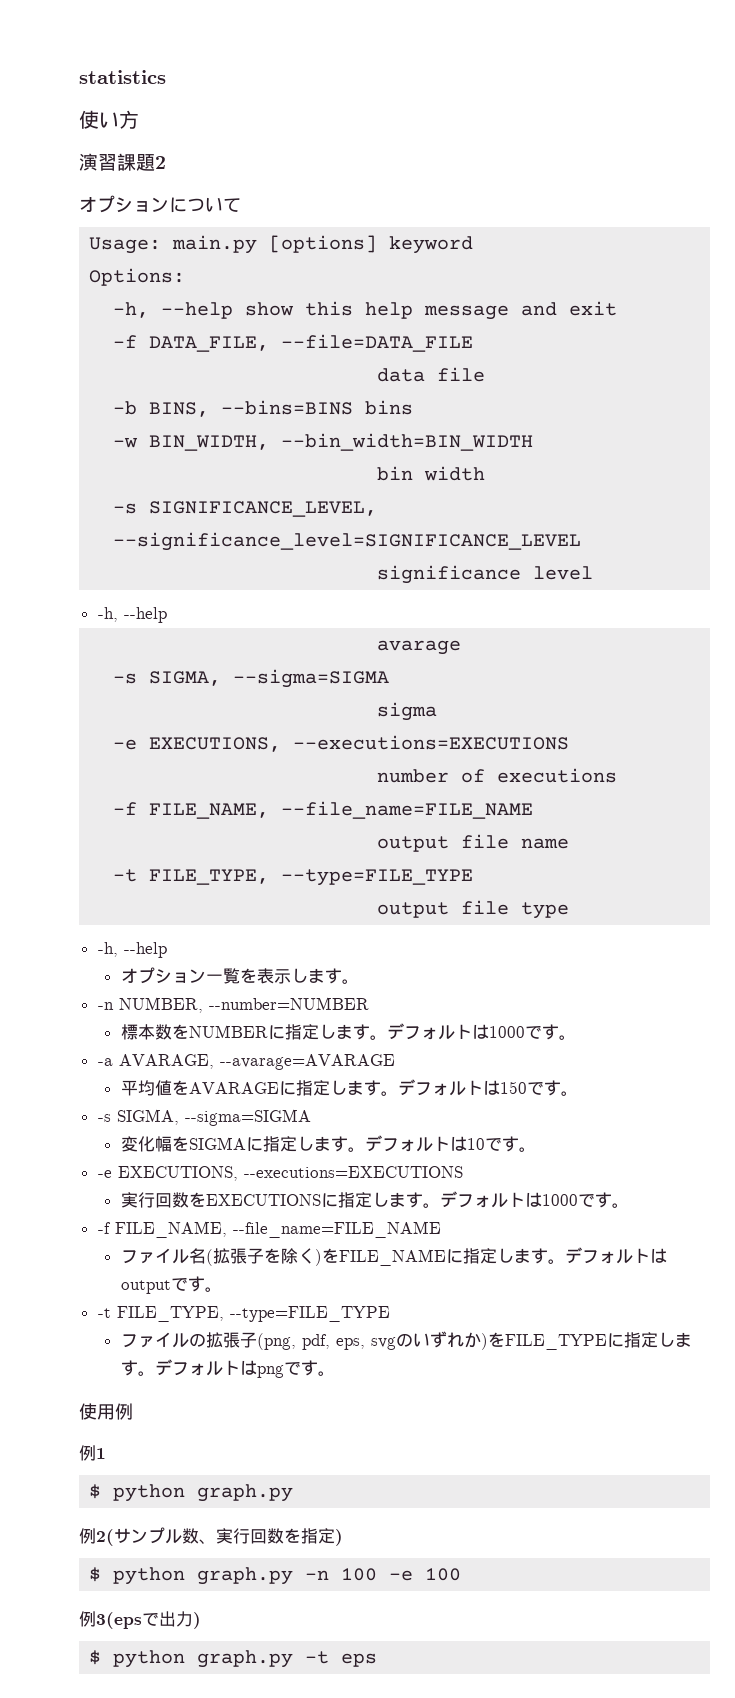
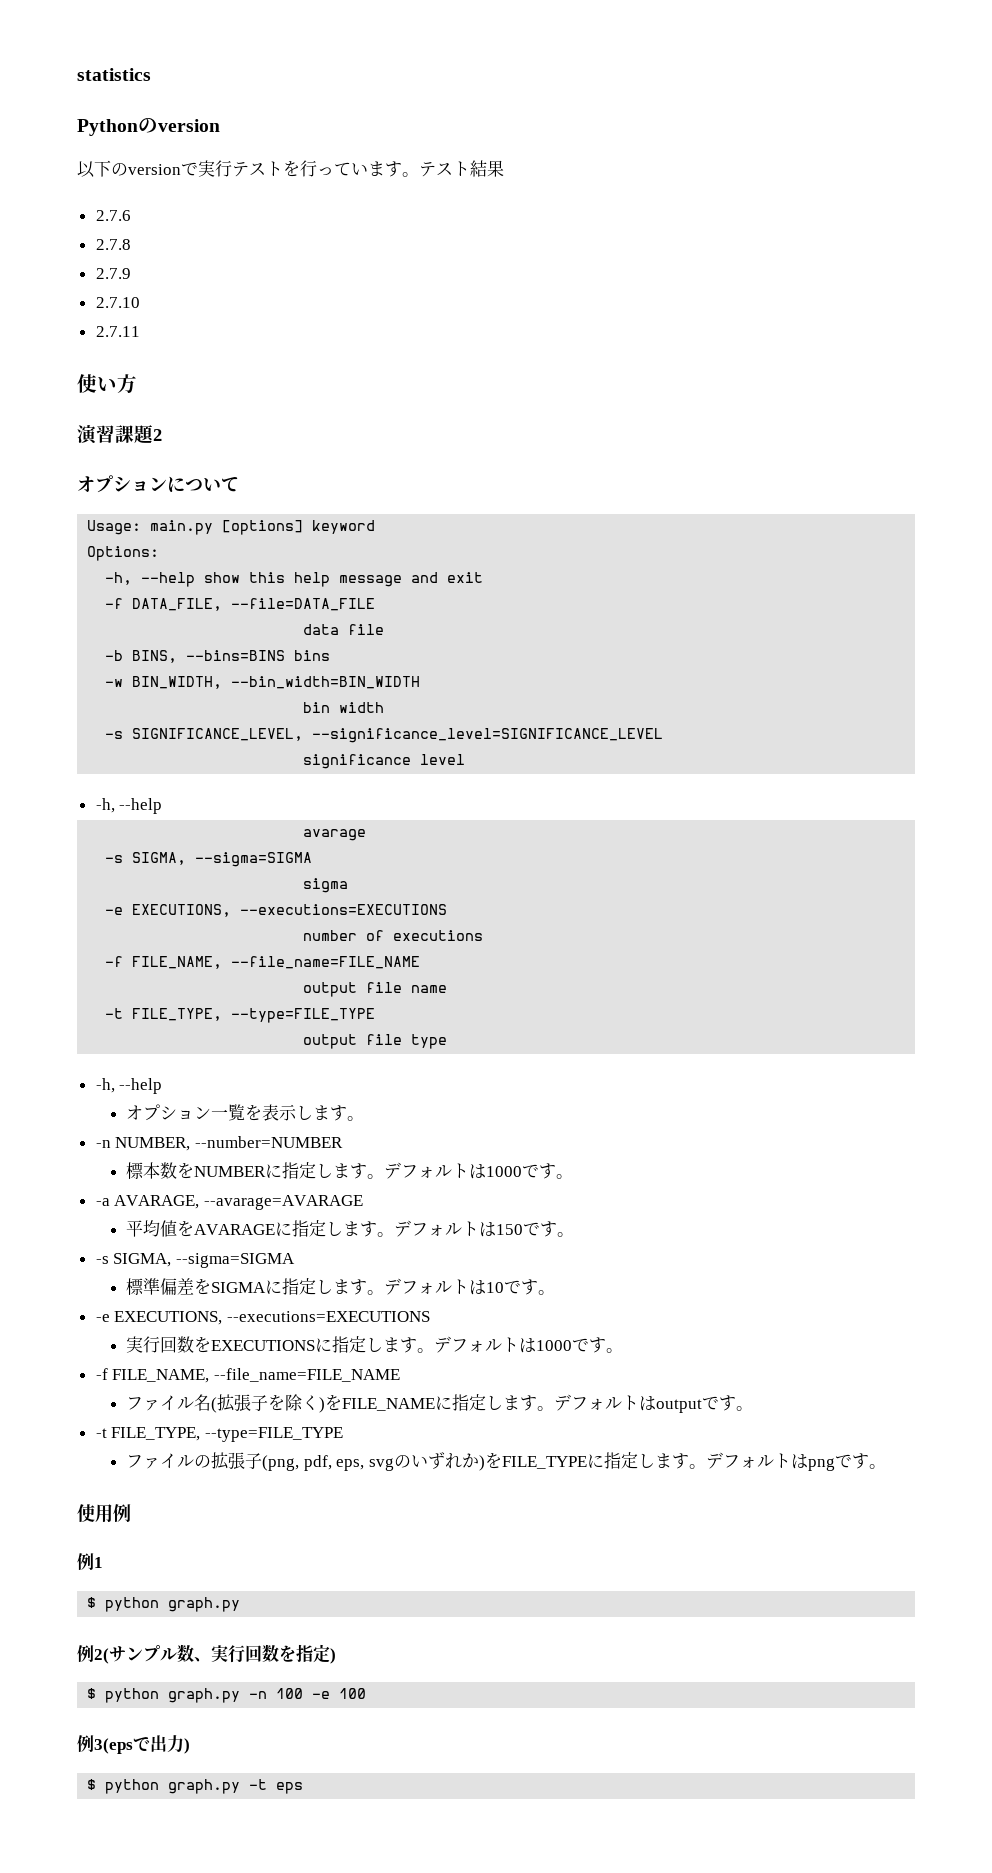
+ Pythonのversion
+ 以下のversionで実行テストを行っています。テスト結果
+ 2.7.6
+ 2.7.8
+ 2.7.9
+ 2.7.10
+ 2.7.11
- 変化幅をSIGMAに指定します。
+ 標準偏差をSIGMAに指定します。

